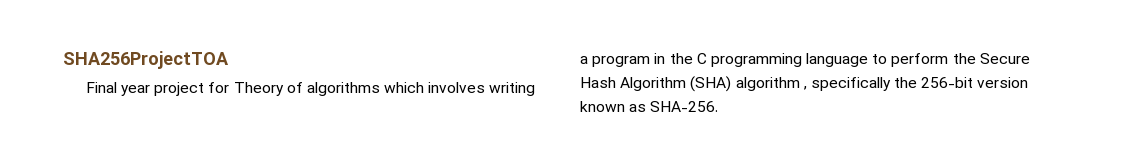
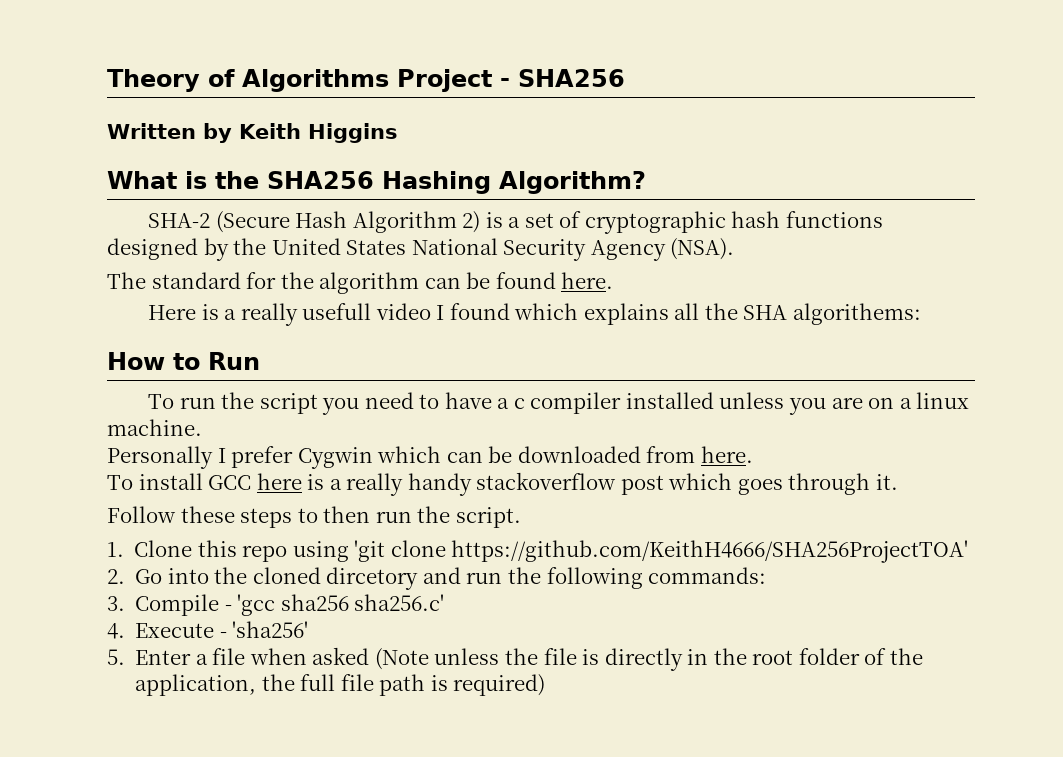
- SHA256ProjectTOA
- Final year project for Theory of algorithms which involves writing a program in the C programming language to perform the Secure Hash Algorithm (SHA) algorithm , specifically the 256-bit version known as SHA-256.
+ Theory of Algorithms Project - SHA256
+ Written by Keith Higgins
+ What is the SHA256 Hashing Algorithm?
+ SHA-2 (Secure Hash Algorithm 2) is a set of cryptographic hash functions designed by the United States National Security Agency (NSA).
+ The standard for the algorithm can be found here.
+ Here is a really usefull video I found which explains all the SHA algorithems:
+ How to Run
+ To run the script you need to have a c compiler installed unless you are on a linux machine.
+ Personally I prefer Cygwin which can be downloaded from here.
+ To install GCC here is a really handy stackoverflow post which goes through it.
+ Follow these steps to then run the script.
+ 1. Clone this repo using 'git clone https://github.com/KeithH4666/SHA256ProjectTOA'
+ 2. Go into the cloned dircetory and run the following commands:
+ 3. Compile - 'gcc sha256 sha256.c'
+ 4. Execute - 'sha256'
+ 5. Enter a file when asked (Note unless the file is directly in the root folder of the application, the full file path is required)

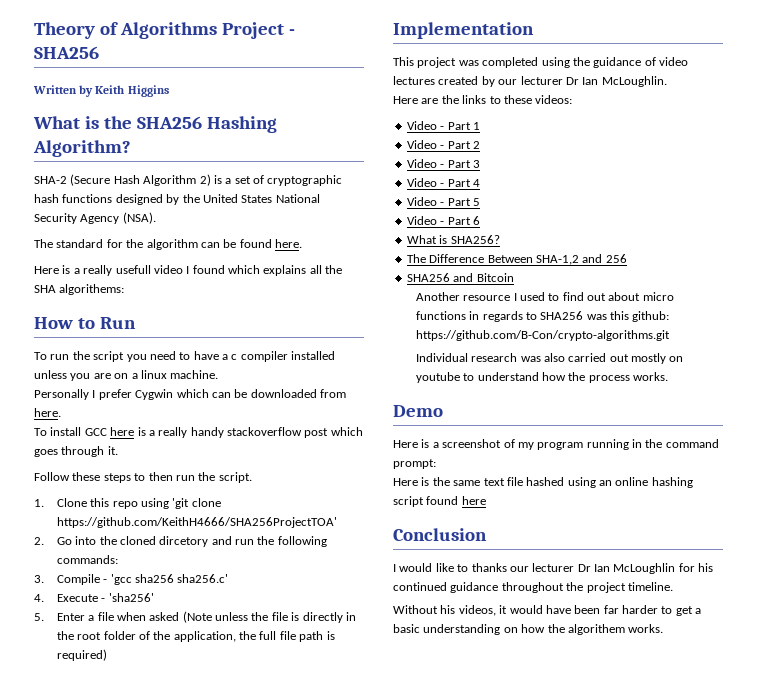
+ Implementation
+ This project was completed using the guidance of video lectures created by our lecturer Dr Ian McLoughlin.
+ Here are the links to these videos:
+ Video - Part 1
+ Video - Part 2
+ Video - Part 3
+ Video - Part 4
+ Video - Part 5
+ Video - Part 6
+ What is SHA256?
+ The Difference Between SHA-1,2 and 256
+ SHA256 and Bitcoin
+ Another resource I used to find out about micro functions in regards to SHA256 was this github: https://github.com/B-Con/crypto-algorithms.git
+ Individual research was also carried out mostly on youtube to understand how the process works.
+ Demo
+ Here is a screenshot of my program running in the command prompt:
+ Here is the same text file hashed using an online hashing script found here
+ Conclusion
+ I would like to thanks our lecturer Dr Ian McLoughlin for his continued guidance throughout the project timeline.
+ Without his videos, it would have been far harder to get a basic understanding on how the algorithem works.

